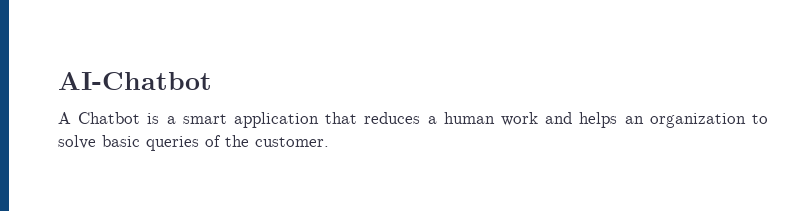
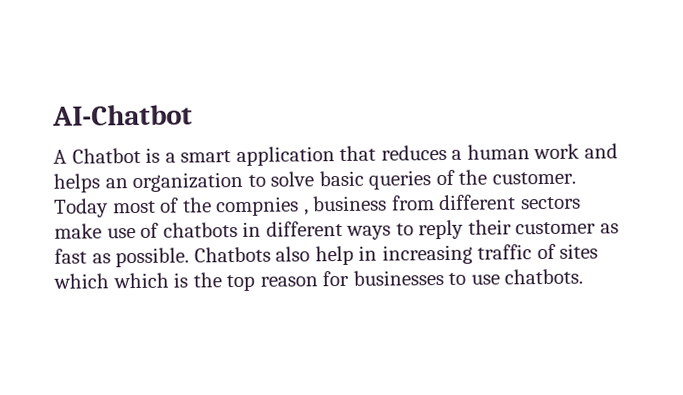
+ Today most of the compnies , business from different sectors make use of chatbots in different ways to reply their customer as fast as possible. Chatbots also help in increasing traffic of sites which which is the top reason for businesses to use chatbots.

